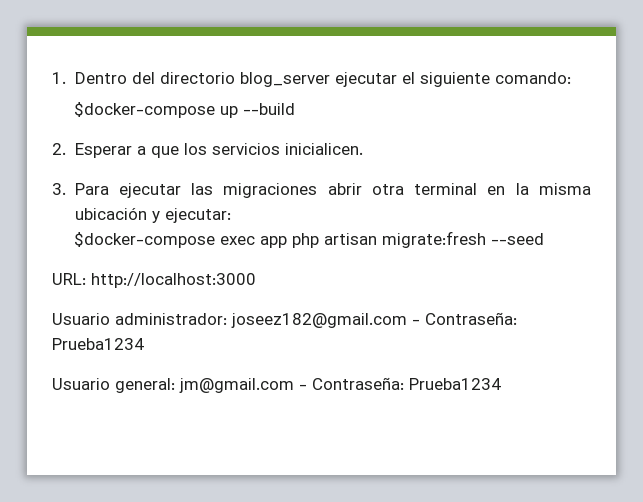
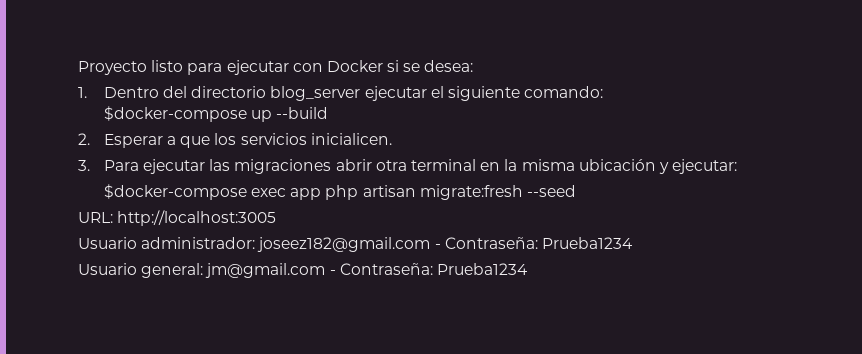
+ Proyecto listo para ejecutar con Docker si se desea:
- URL: http://localhost:3000
+ URL: http://localhost:3005

